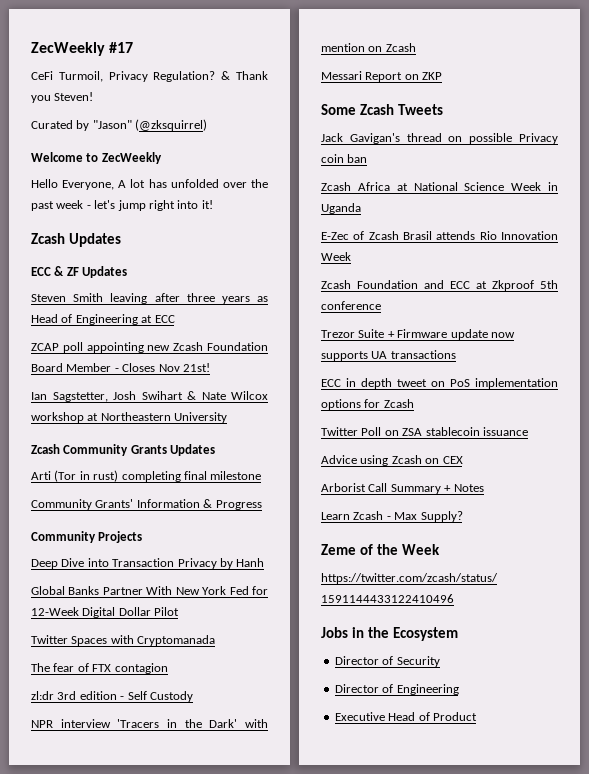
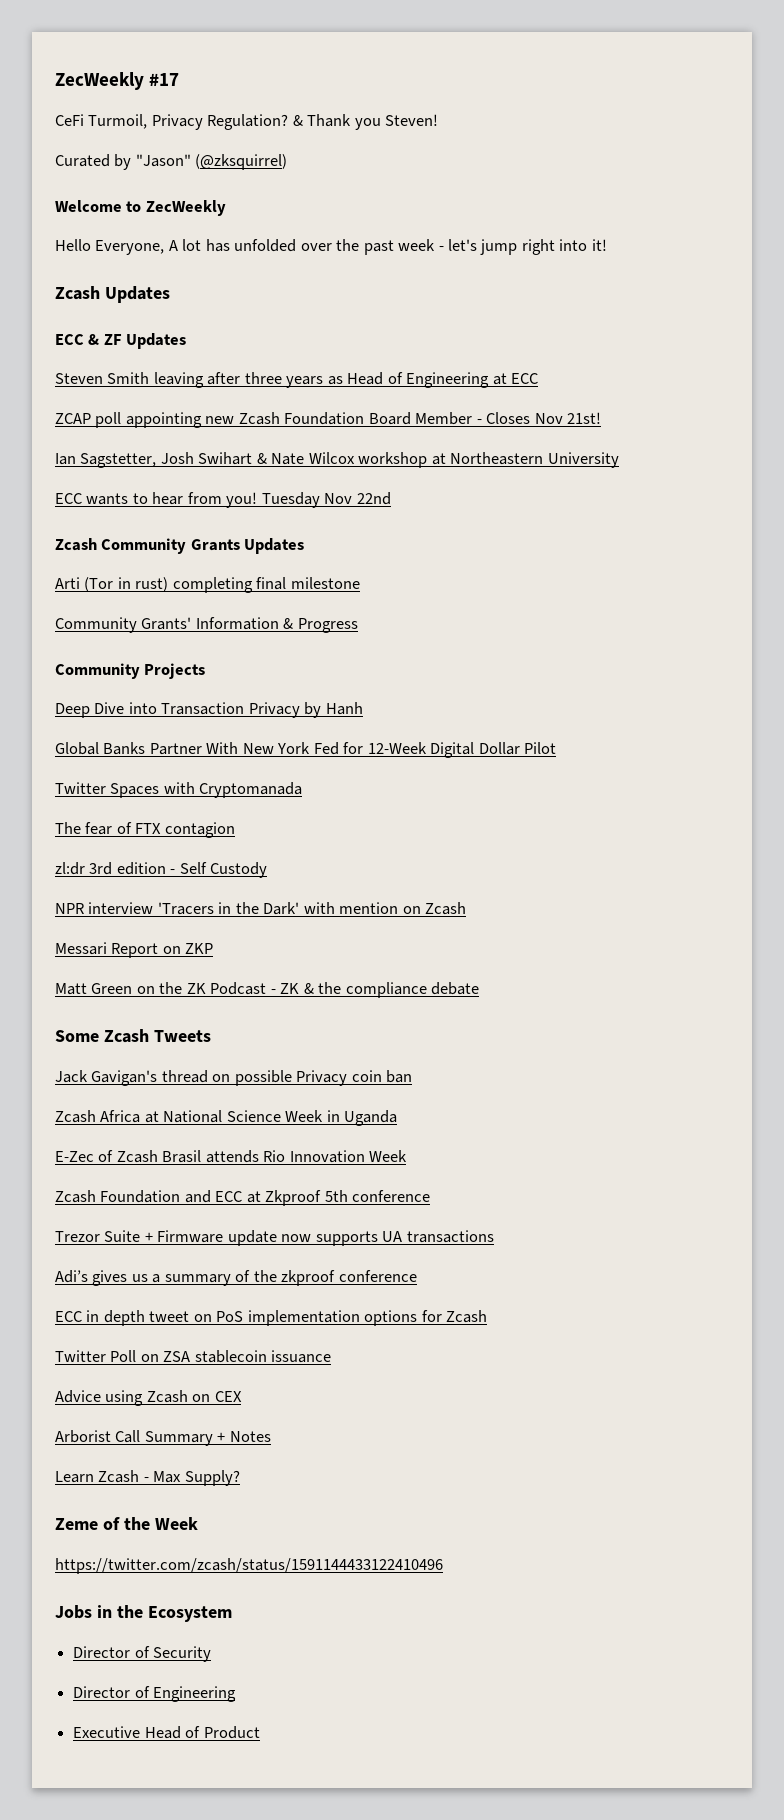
+ ECC wants to hear from you! Tuesday Nov 22nd
+ Matt Green on the ZK Podcast - ZK & the compliance debate
+ Adi’s gives us a summary of the zkproof conference

